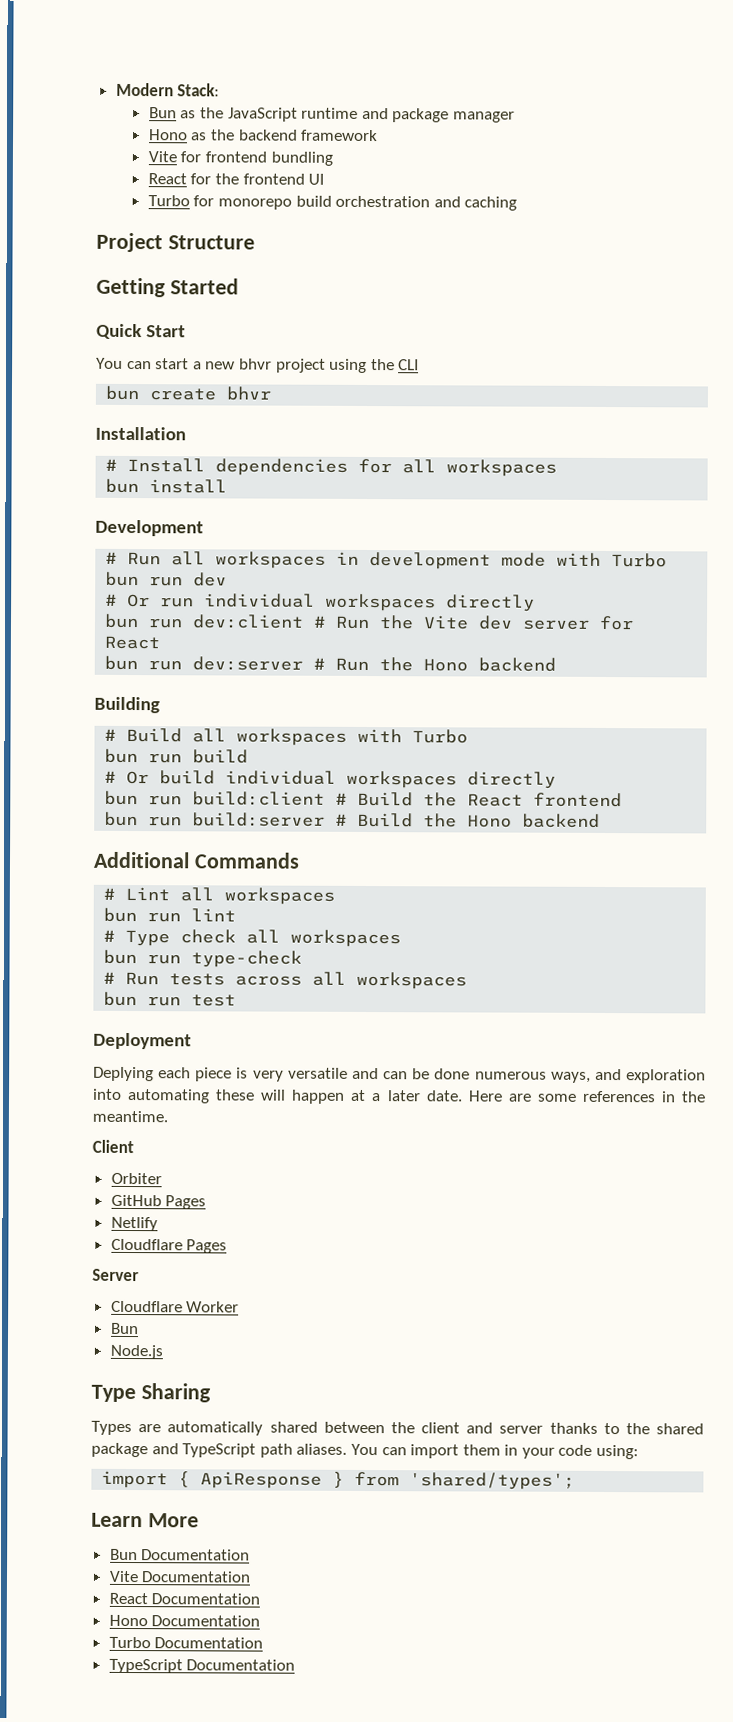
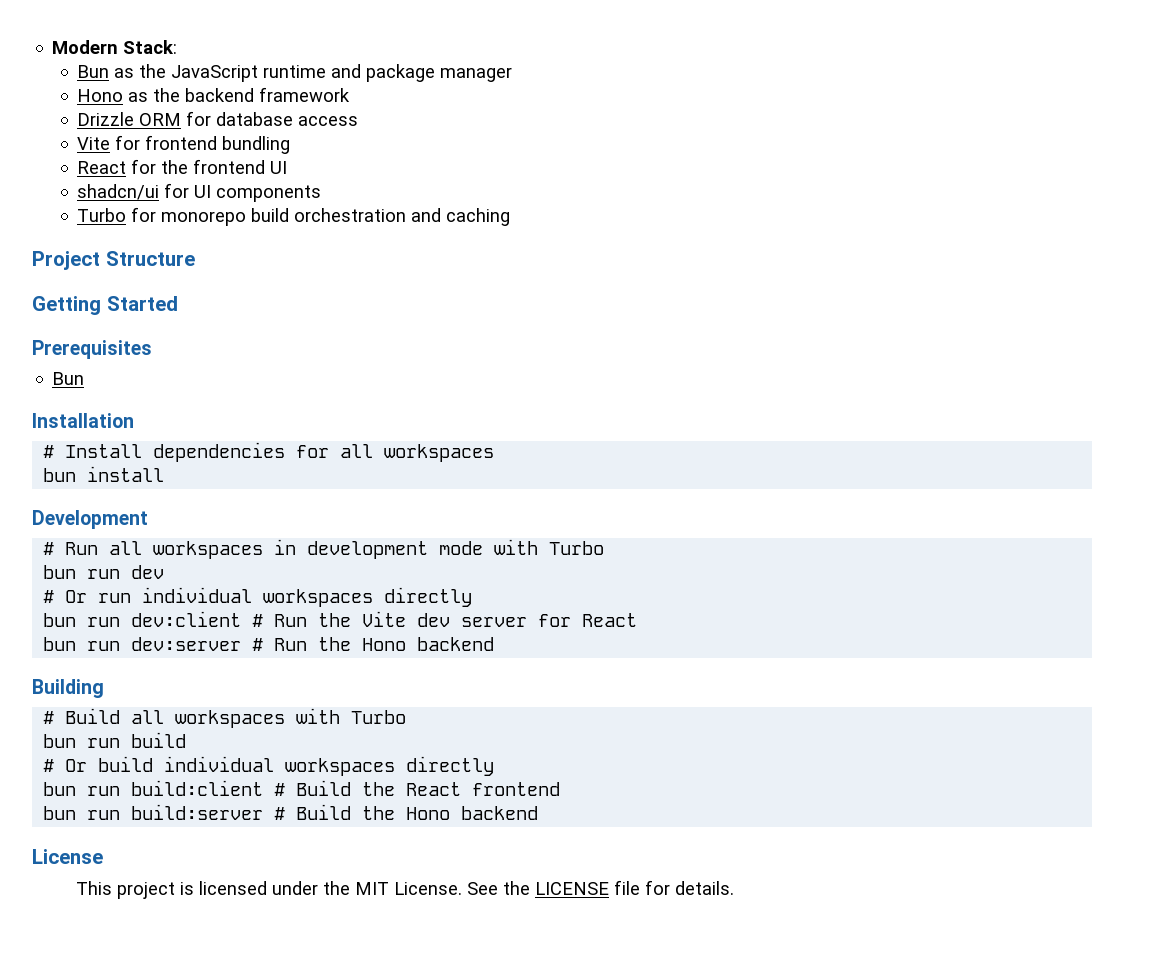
+ Drizzle ORM for database access
+ shadcn/ui for UI components
- Quick Start
- You can start a new bhvr project using the CLI
- bun create bhvr
+ Prerequisites
+ Bun
- Additional Commands
- # Lint all workspaces
- bun run lint
- # Type check all workspaces
- bun run type-check
- # Run tests across all workspaces
- bun run test
- Deployment
- Deplying each piece is very versatile and can be done numerous ways, and exploration into automating these will happen at a later date. Here are some references in the meantime.
- Client
- Orbiter
- GitHub Pages
- Netlify
- Cloudflare Pages
- Server
- Cloudflare Worker
- Bun
- Node.js
- Type Sharing
- Types are automatically shared between the client and server thanks to the shared package and TypeScript path aliases. You can import them in your code using:
- import { ApiResponse } from 'shared/types';
- Learn More
- Bun Documentation
- Vite Documentation
- React Documentation
- Hono Documentation
- Turbo Documentation
- TypeScript Documentation
+ License
+ This project is licensed under the MIT License. See the LICENSE file for details.

